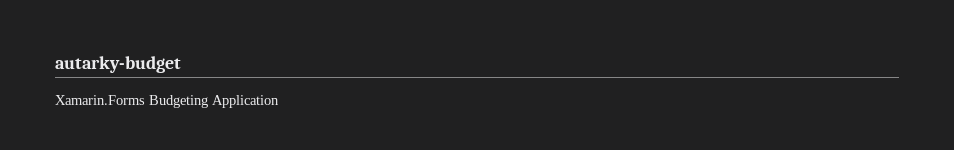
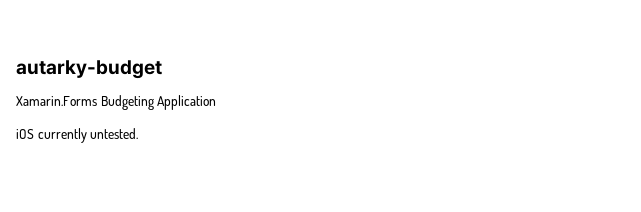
+ iOS currently untested.

